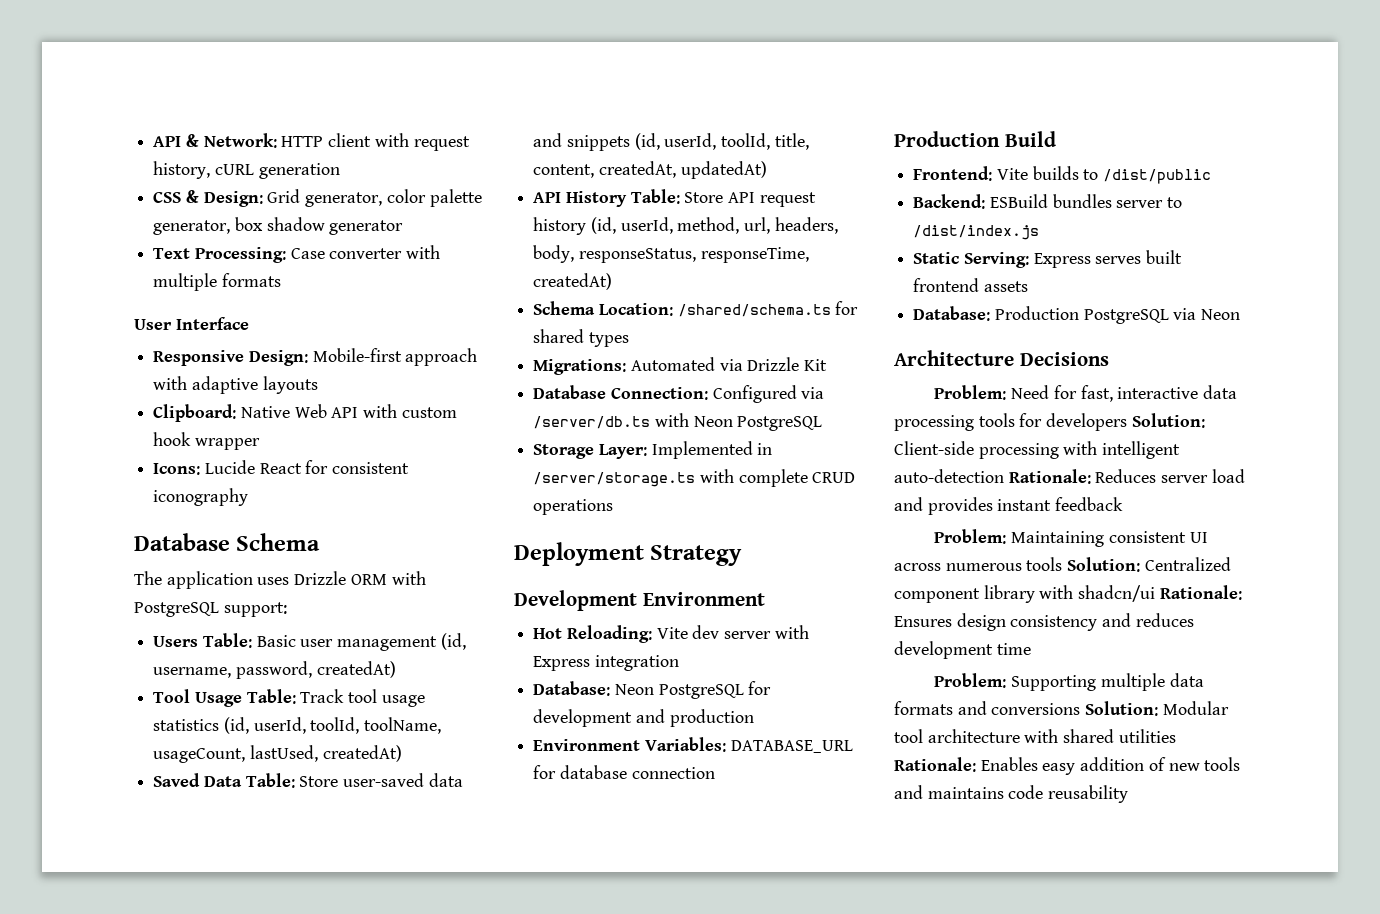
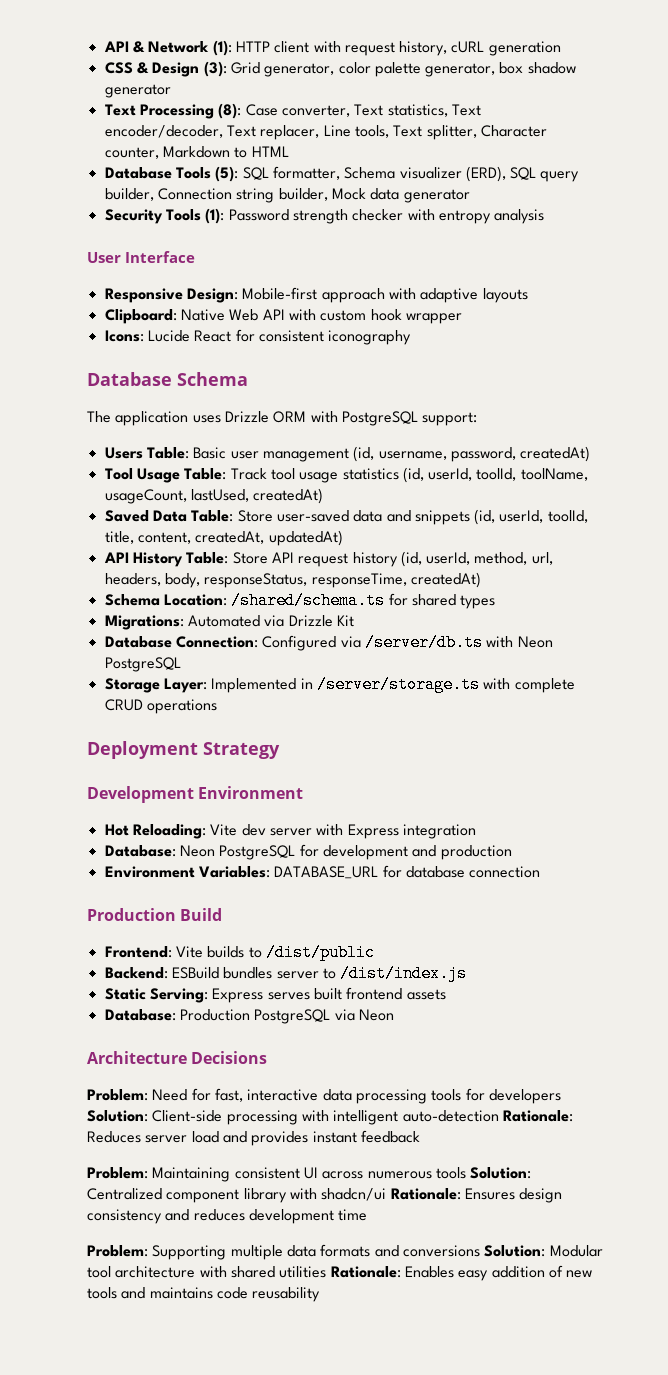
- API & Network: HTTP client with request history, cURL generation
+ API & Network (1): HTTP client with request history, cURL generation
- CSS & Design: Grid generator, color palette generator, box shadow generator
+ CSS & Design (3): Grid generator, color palette generator, box shadow generator
- Text Processing: Case converter with multiple formats
+ Text Processing (8): Case converter, Text statistics, Text encoder/decoder, Text replacer, Line tools, Text splitter, Character counter, Markdown to HTML
+ Database Tools (5): SQL formatter, Schema visualizer (ERD), SQL query builder, Connection string builder, Mock data generator
+ Security Tools (1): Password strength checker with entropy analysis

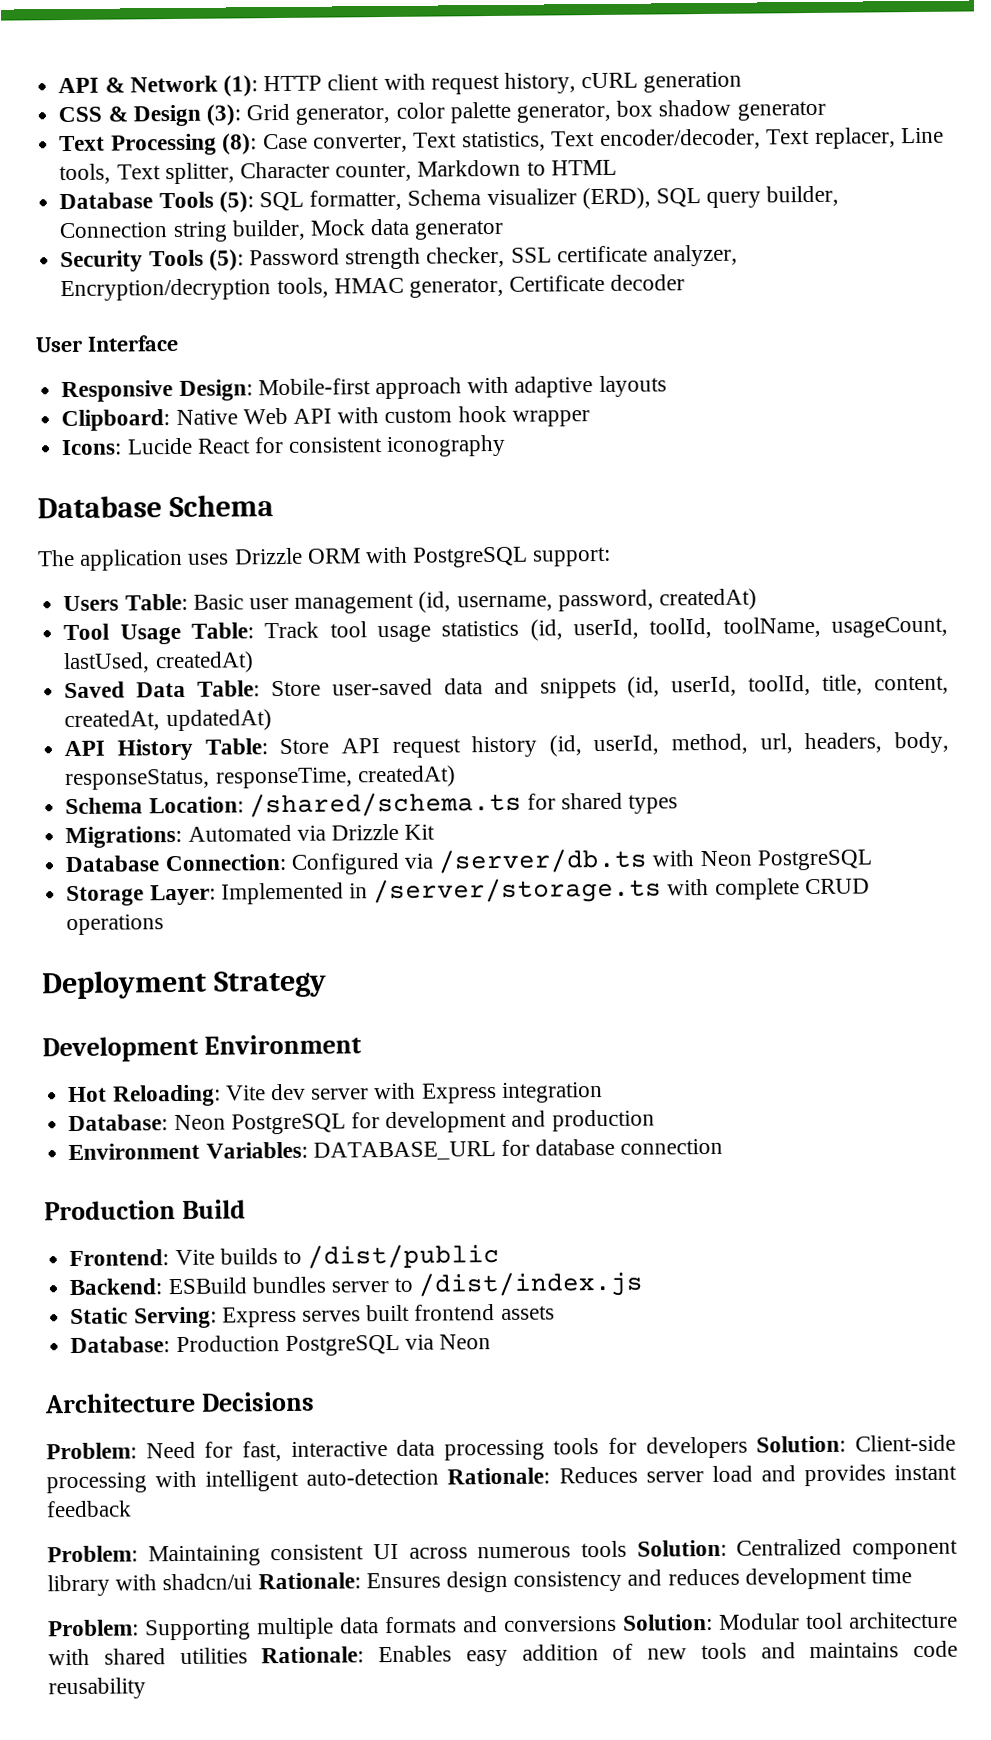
- Security Tools (1): Password strength checker with entropy analysis
+ Security Tools (5): Password strength checker, SSL certificate analyzer, Encryption/decryption tools, HMAC generator, Certificate decoder

